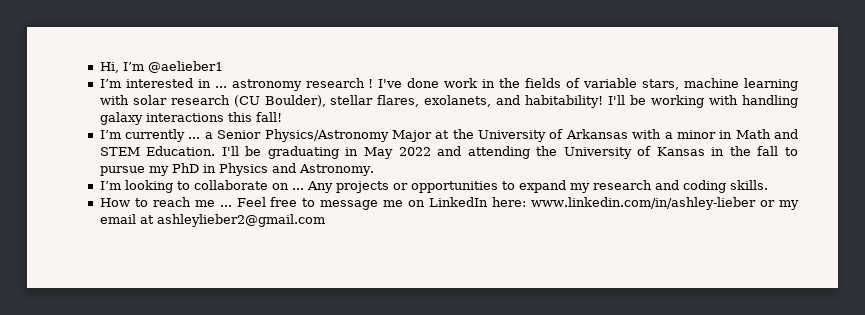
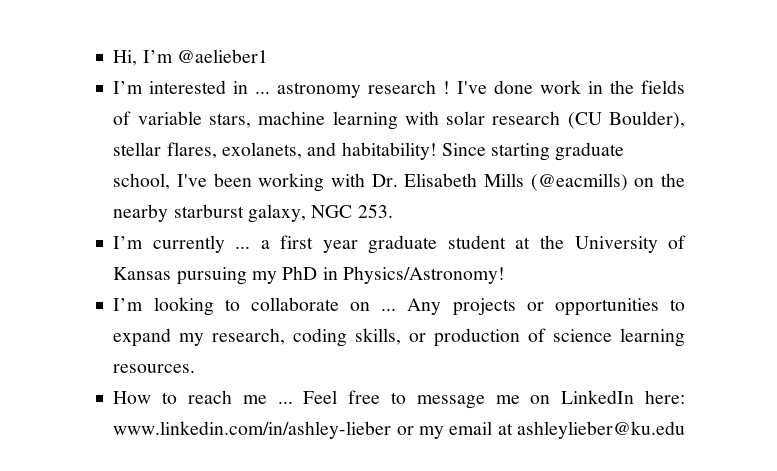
- I'll be working with handling galaxy interactions this fall!
- I’m currently ... a Senior Physics/Astronomy Major at the University of Arkansas with a minor in Math and STEM Education. I'll be graduating in May 2022 and attending the University of Kansas in the fall to pursue my PhD in Physics and Astronomy.
+ Since starting graduate school, I've been working with Dr. Elisabeth Mills (@eacmills) on the nearby starburst galaxy, NGC 253.
+ I’m currently ... a first year graduate student at the University of Kansas pursuing my PhD in Physics/Astronomy!
- Any projects or opportunities to expand my research and coding skills.
+ Any projects or opportunities to expand my research, coding skills, or production of science learning resources.
- Feel free to message me on LinkedIn here: www.linkedin.com/in/ashley-lieber or my email at ashleylieber2@gmail.com
+ Feel free to message me on LinkedIn here: www.linkedin.com/in/ashley-lieber or my email at ashleylieber@ku.edu

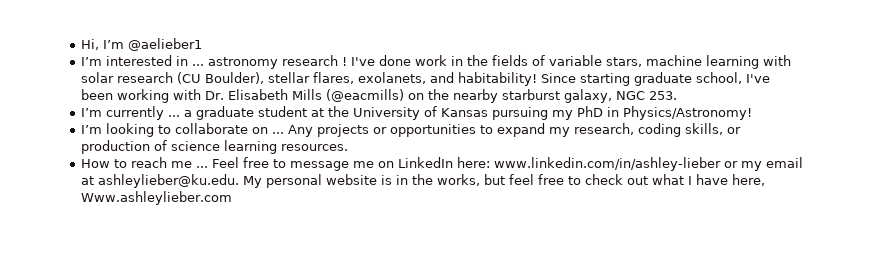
- I’m currently ... a first year graduate student at the University of Kansas pursuing my PhD in Physics/Astronomy!
+ I’m currently ... a graduate student at the University of Kansas pursuing my PhD in Physics/Astronomy!
- Feel free to message me on LinkedIn here: www.linkedin.com/in/ashley-lieber or my email at ashleylieber@ku.edu
+ Feel free to message me on LinkedIn here: www.linkedin.com/in/ashley-lieber or my email at ashleylieber@ku.edu. My personal website is in the works, but feel free to check out what I have here, Www.ashleylieber.com

